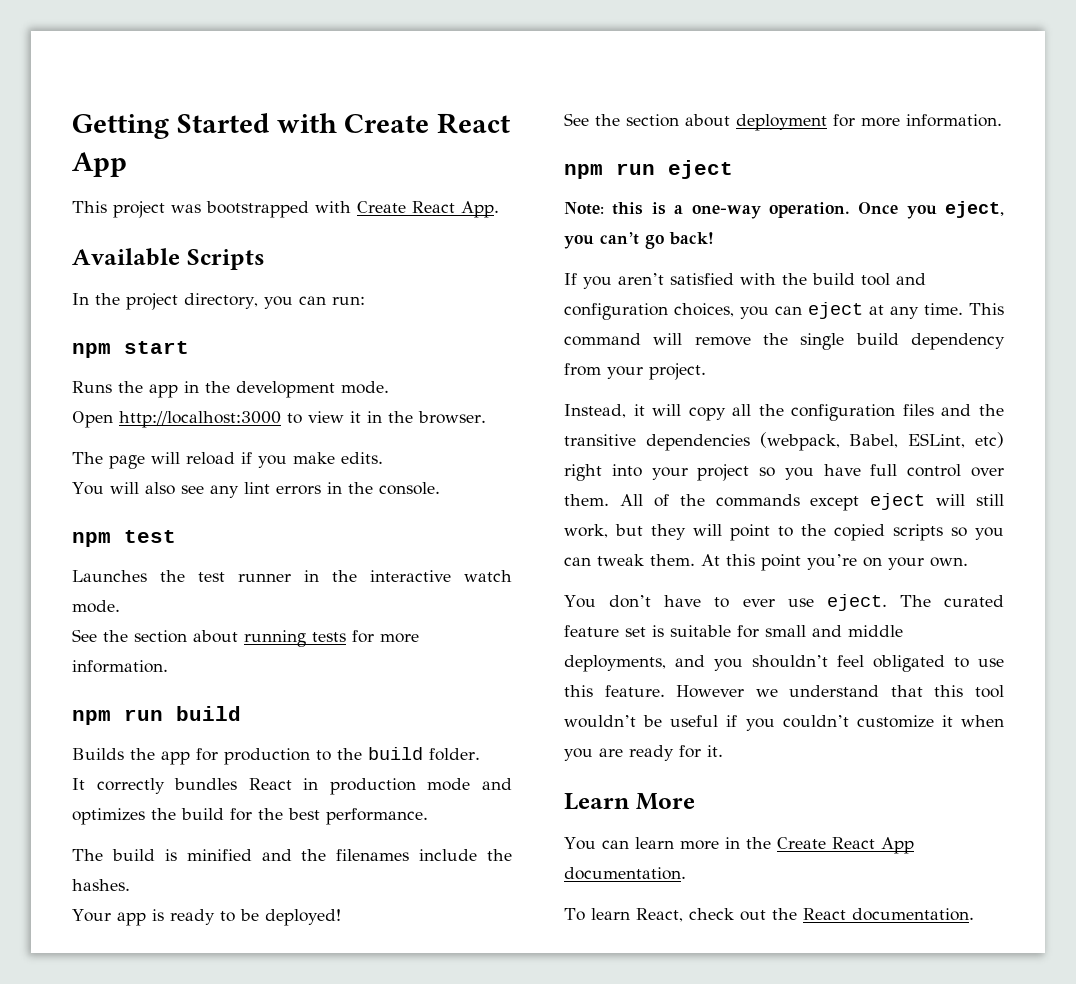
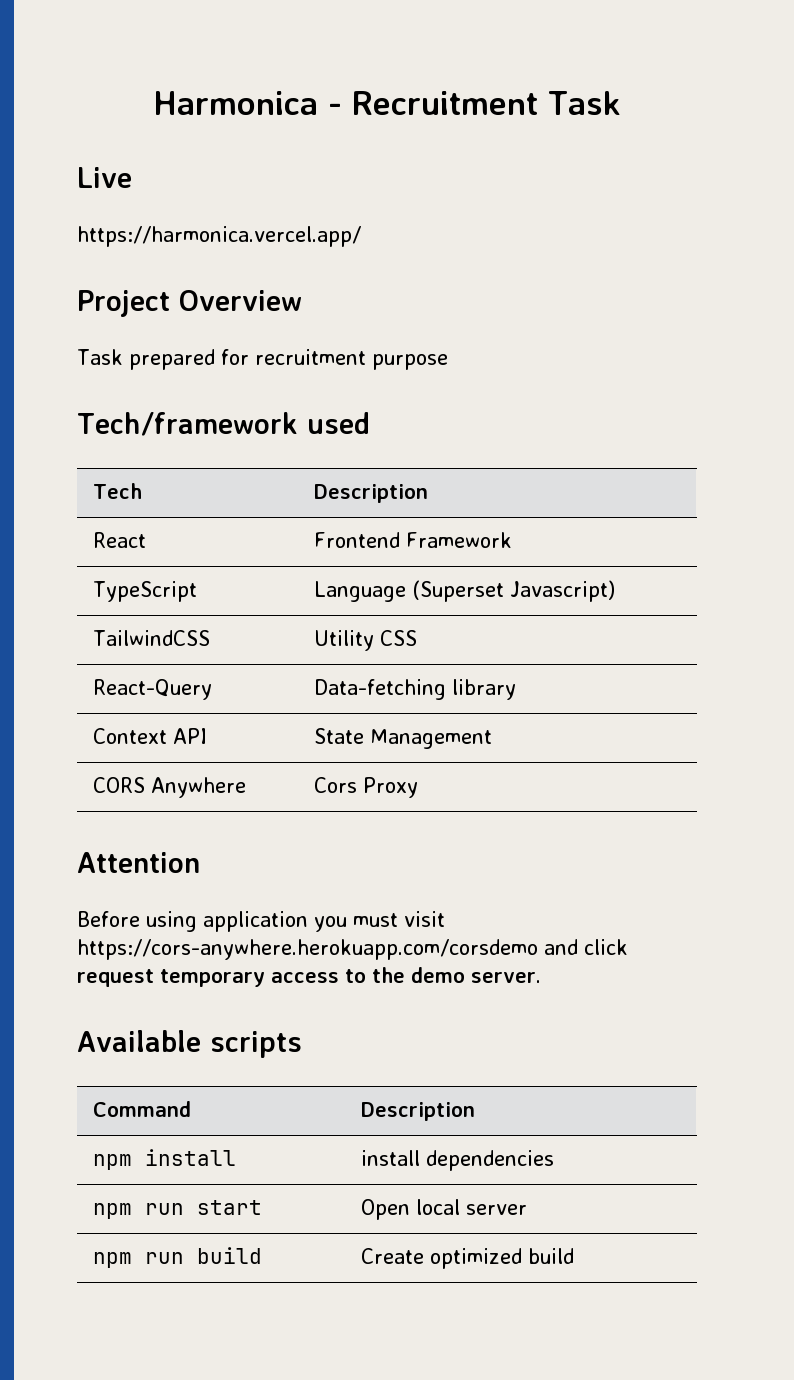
- Getting Started with Create React App
- This project was bootstrapped with Create React App.
- Available Scripts
- In the project directory, you can run:
- npm start
- Runs the app in the development mode.
- Open http://localhost:3000 to view it in the browser.
- The page will reload if you make edits.
- You will also see any lint errors in the console.
- npm test
- Launches the test runner in the interactive watch mode.
- See the section about running tests for more information.
- npm run build
- Builds the app for production to the build folder.
- It correctly bundles React in production mode and optimizes the build for the best performance.
- The build is minified and the filenames include the hashes.
- Your app is ready to be deployed!
- See the section about deployment for more information.
- npm run eject
- Note: this is a one-way operation. Once you eject, you can’t go back!
- If you aren’t satisfied with the build tool and configuration choices, you can eject at any time. This command will remove the single build dependency from your project.
- Instead, it will copy all the configuration files and the transitive dependencies (webpack, Babel, ESLint, etc) right into your project so you have full control over them. All of the commands except eject will still work, but they will point to the copied scripts so you can tweak them. At this point you’re on your own.
- You don’t have to ever use eject. The curated feature set is suitable for small and middle deployments, and you shouldn’t feel obligated to use this feature. However we understand that this tool wouldn’t be useful if you couldn’t customize it when you are ready for it.
- Learn More
- You can learn more in the Create React App documentation.
- To learn React, check out the React documentation.
+ Harmonica - Recruitment Task
+ Live
+ https://harmonica.vercel.app/
+ Project Overview
+ Task prepared for recruitment purpose
+ Tech/framework used
+ Tech | Description
+ React | Frontend Framework
+ TypeScript | Language (Superset Javascript)
+ TailwindCSS | Utility CSS
+ React-Query | Data-fetching library
+ Context API | State Management
+ CORS Anywhere | Cors Proxy
+ Attention
+ Before using application you must visit https://cors-anywhere.herokuapp.com/corsdemo and click request temporary access to the demo server.
+ Available scripts
+ Command | Description
+ npm install | install dependencies
+ npm run start | Open local server
+ npm run build | Create optimized build

